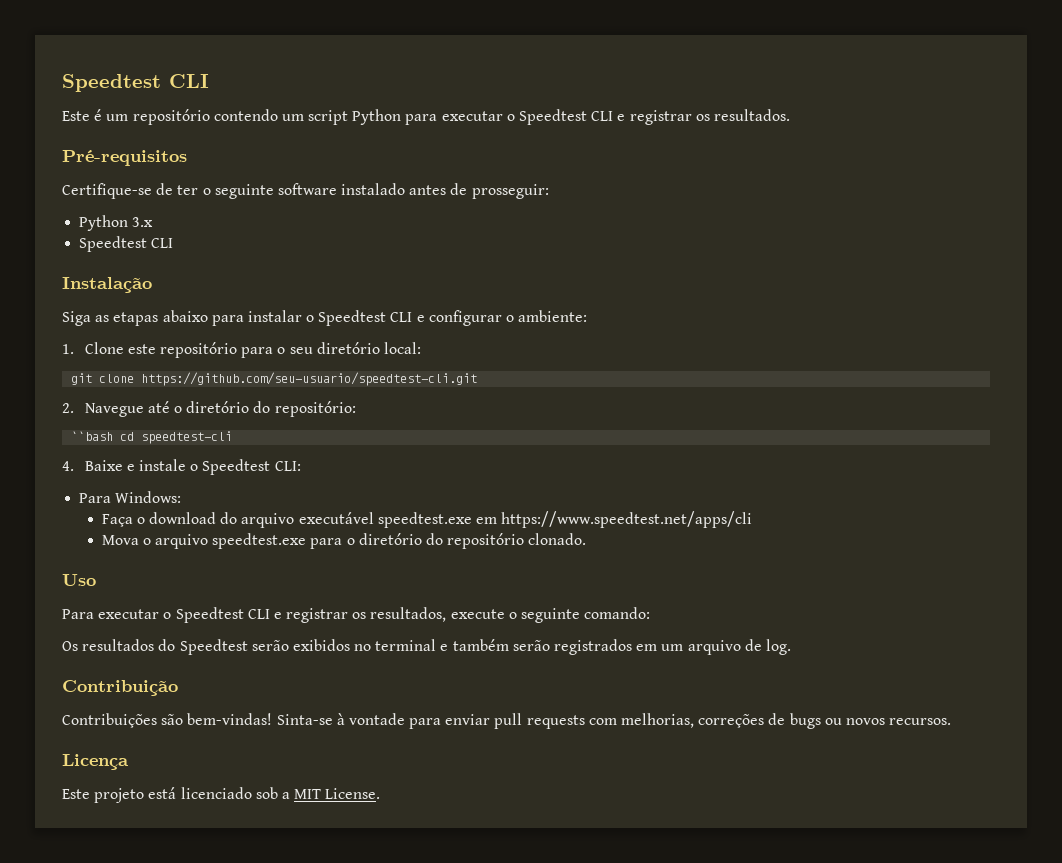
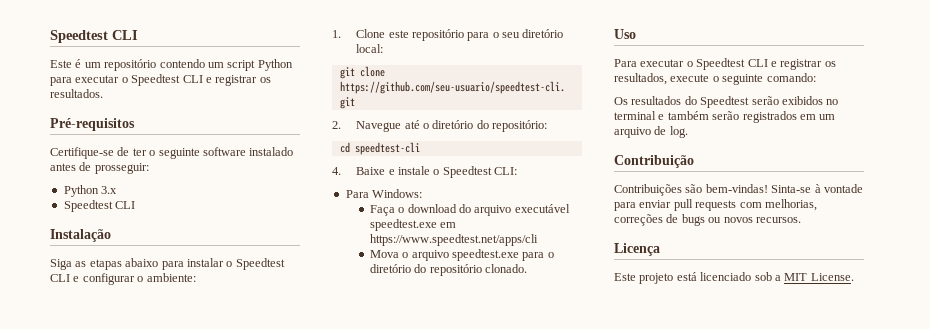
- ``bash cd speedtest-cli
+ cd speedtest-cli

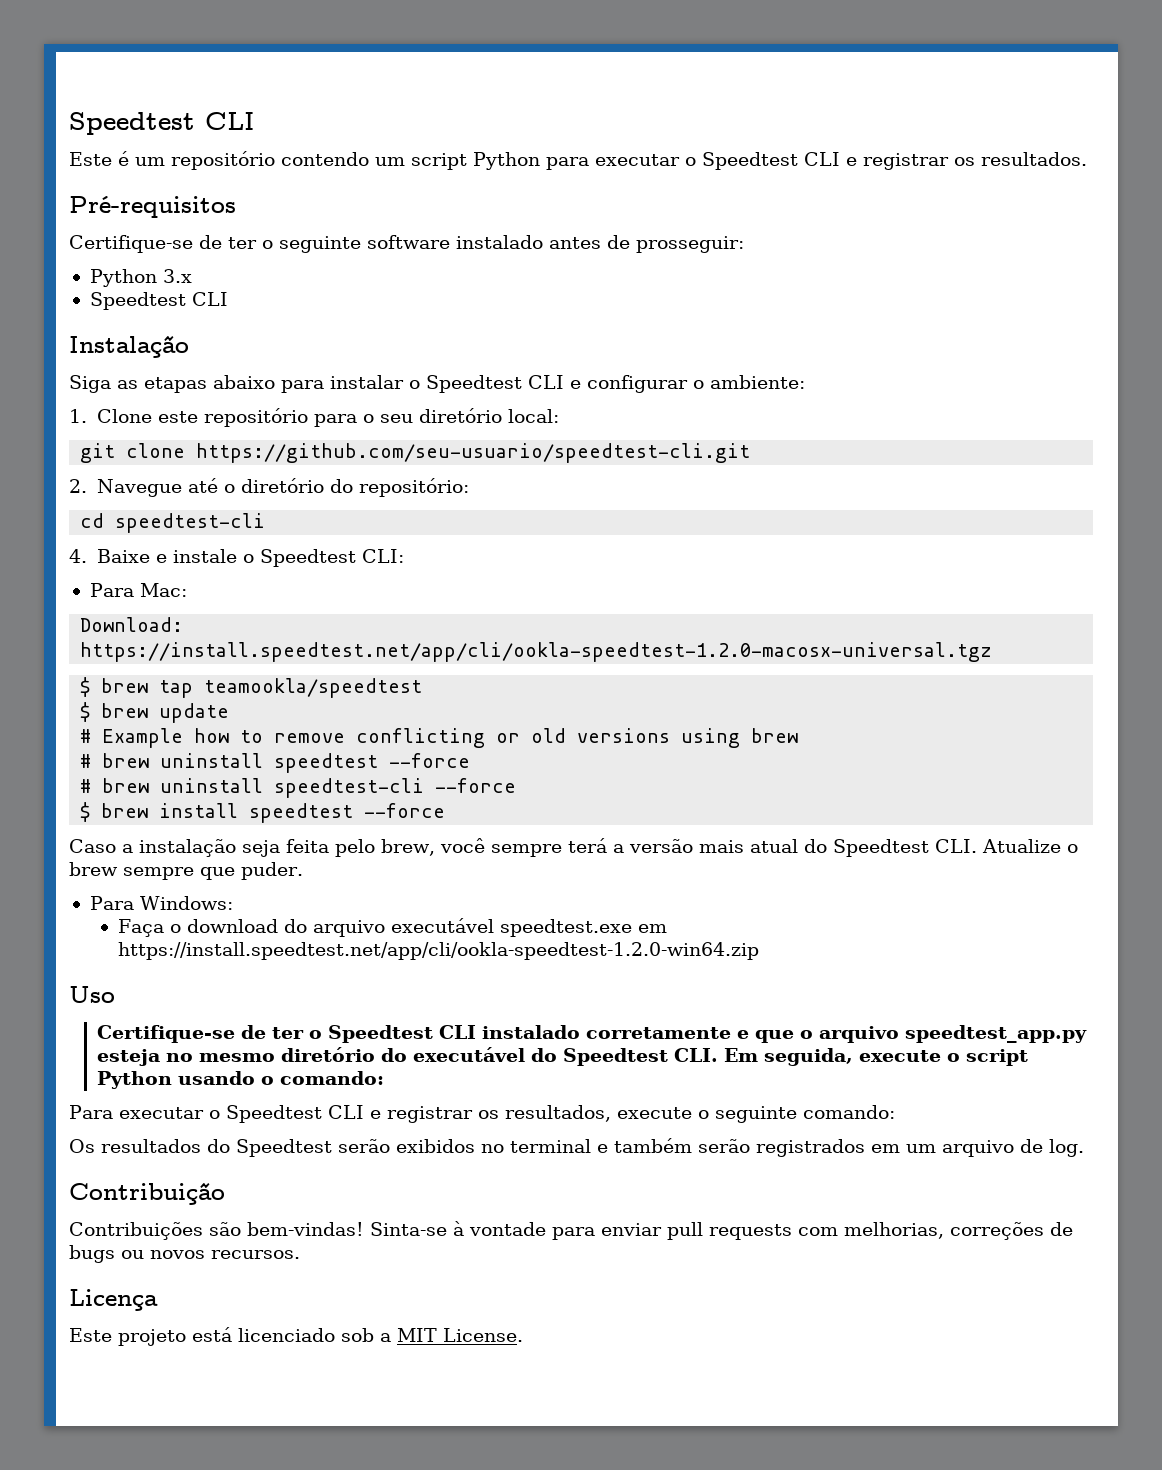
+ Para Mac:
+ Download: https://install.speedtest.net/app/cli/ookla-speedtest-1.2.0-macosx-universal.tgz
+ $ brew tap teamookla/speedtest
+ $ brew update
+ # Example how to remove conflicting or old versions using brew
+ # brew uninstall speedtest --force
+ # brew uninstall speedtest-cli --force
+ $ brew install speedtest --force
+ Caso a instalação seja feita pelo brew, você sempre terá a versão mais atual do Speedtest CLI. Atualize o brew sempre que puder.
- Faça o download do arquivo executável speedtest.exe em https://www.speedtest.net/apps/cli
- Mova o arquivo speedtest.exe para o diretório do repositório clonado.
+ Faça o download do arquivo executável speedtest.exe em https://install.speedtest.net/app/cli/ookla-speedtest-1.2.0-win64.zip
  Uso
+ Certifique-se de ter o Speedtest CLI instalado corretamente e que o arquivo speedtest_app.py esteja no mesmo diretório do executável do Speedtest CLI. Em seguida, execute o script Python usando o comando:

